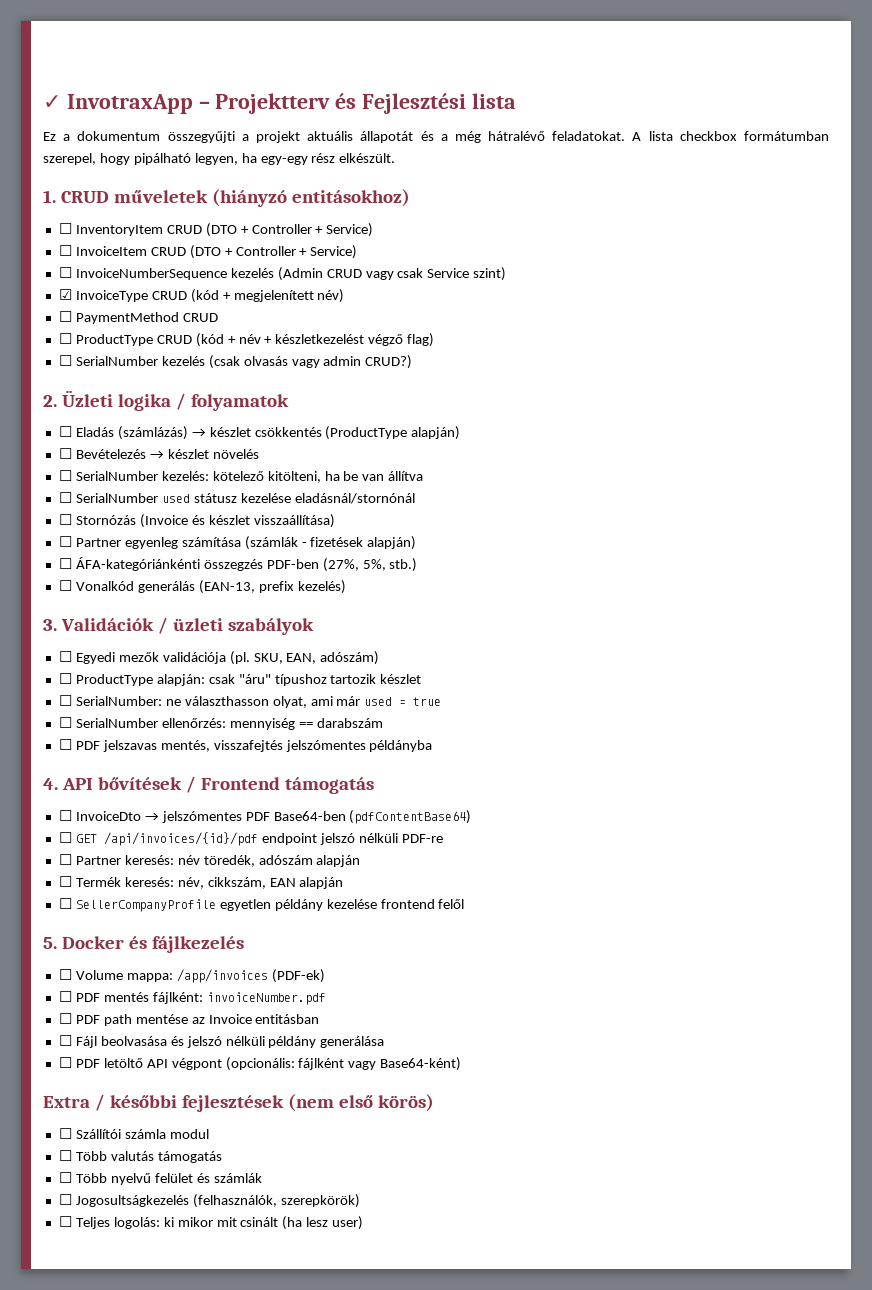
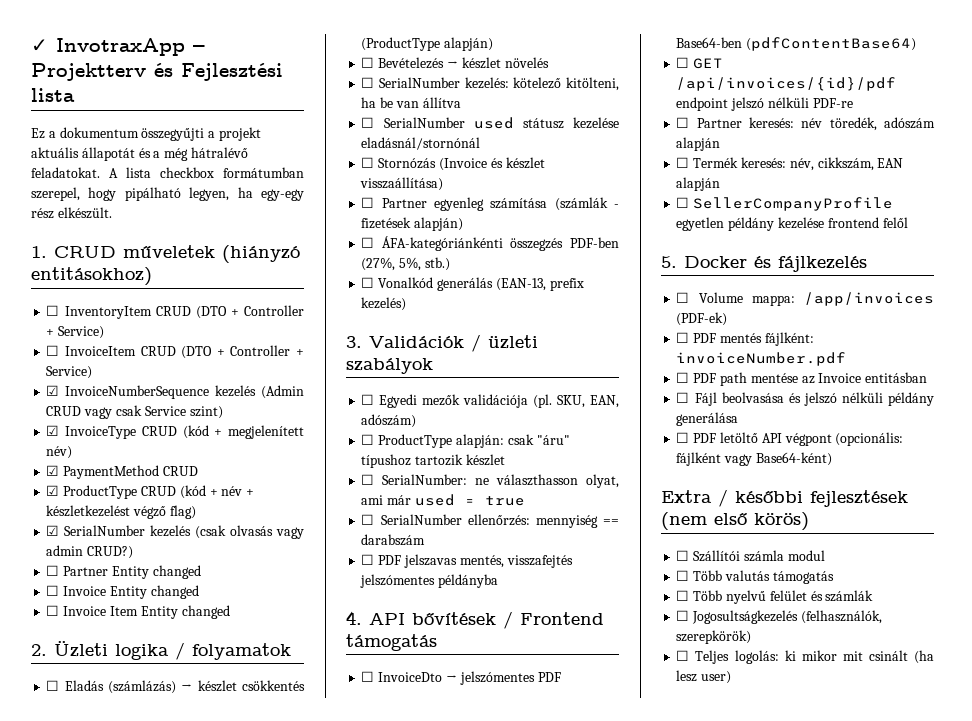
- ☐ InvoiceNumberSequence kezelés (Admin CRUD vagy csak Service szint)
+ ☑ InvoiceNumberSequence kezelés (Admin CRUD vagy csak Service szint)
- ☐ PaymentMethod CRUD
+ ☑ PaymentMethod CRUD
- ☐ ProductType CRUD (kód + név + készletkezelést végző flag)
+ ☑ ProductType CRUD (kód + név + készletkezelést végző flag)
- ☐ SerialNumber kezelés (csak olvasás vagy admin CRUD?)
+ ☑ SerialNumber kezelés (csak olvasás vagy admin CRUD?)
+ ☐ Partner Entity changed
+ ☐ Invoice Entity changed
+ ☐ Invoice Item Entity changed

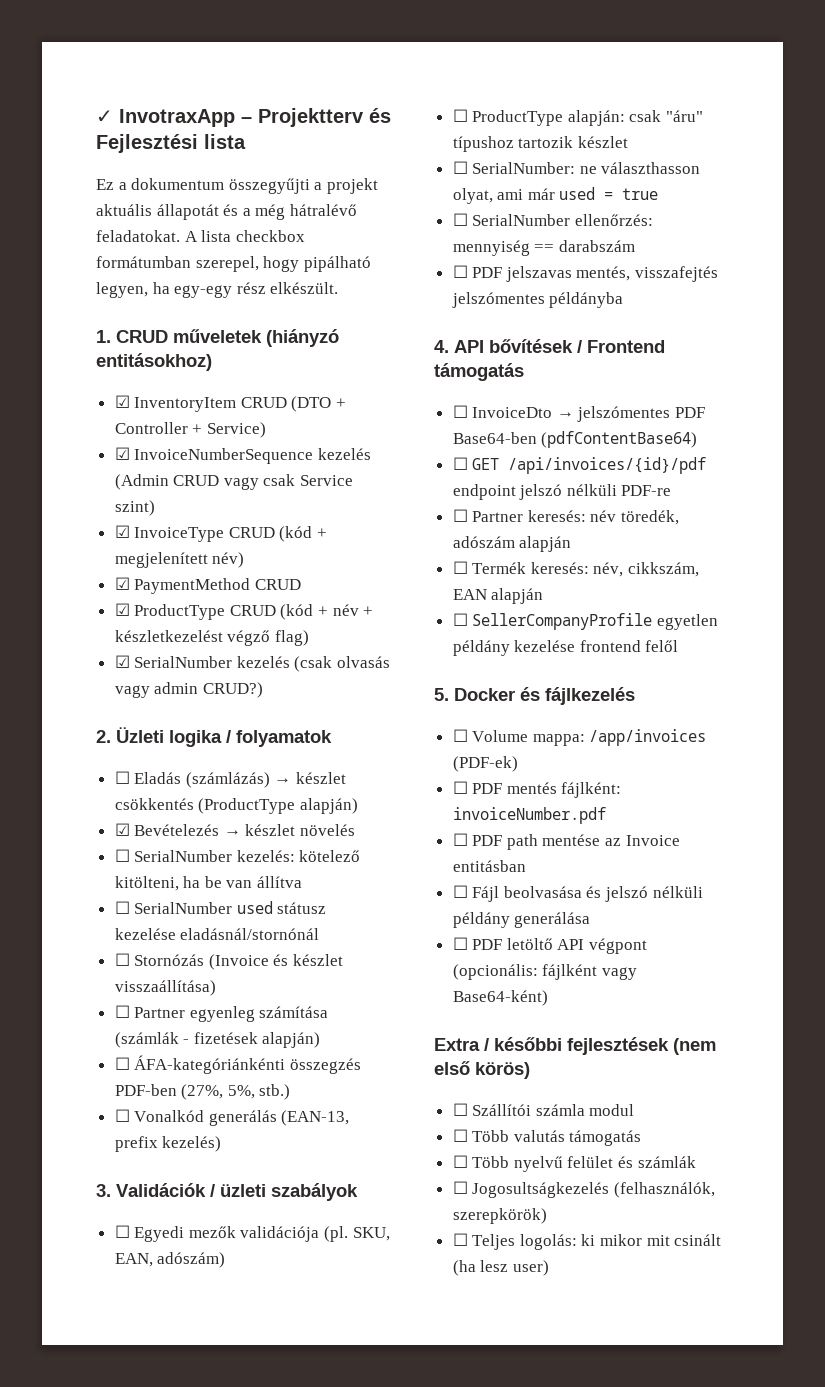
- ☐ InventoryItem CRUD (DTO + Controller + Service)
+ ☑ InventoryItem CRUD (DTO + Controller + Service)
- ☐ InvoiceItem CRUD (DTO + Controller + Service)
- ☐ Partner Entity changed
- ☐ Invoice Entity changed
- ☐ Invoice Item Entity changed
- ☐ Bevételezés → készlet növelés
+ ☑ Bevételezés → készlet növelés

